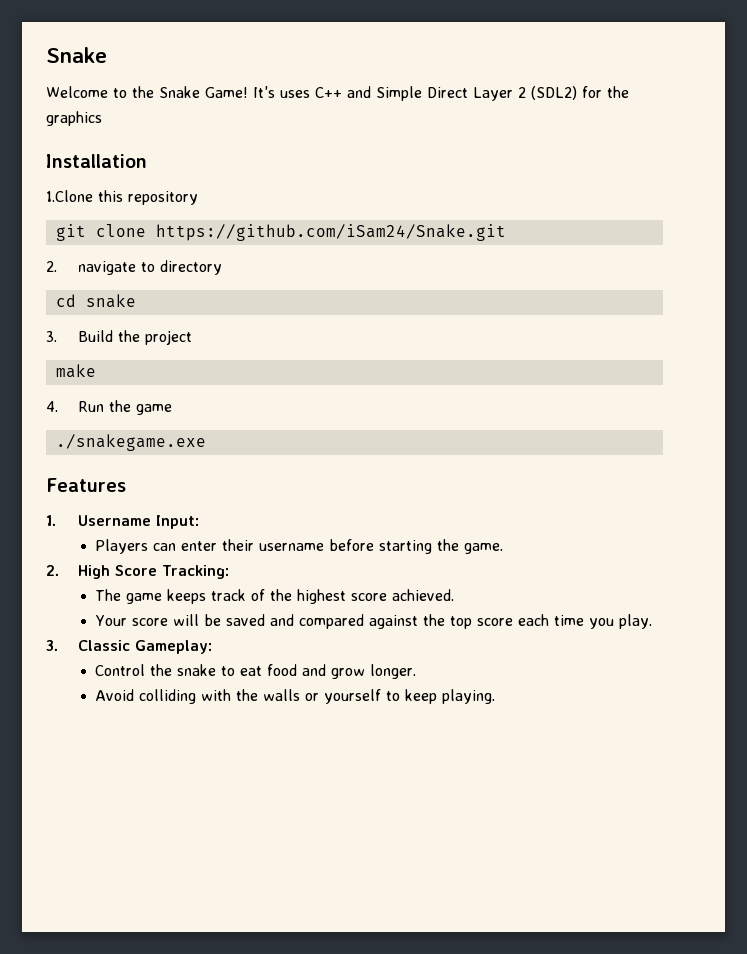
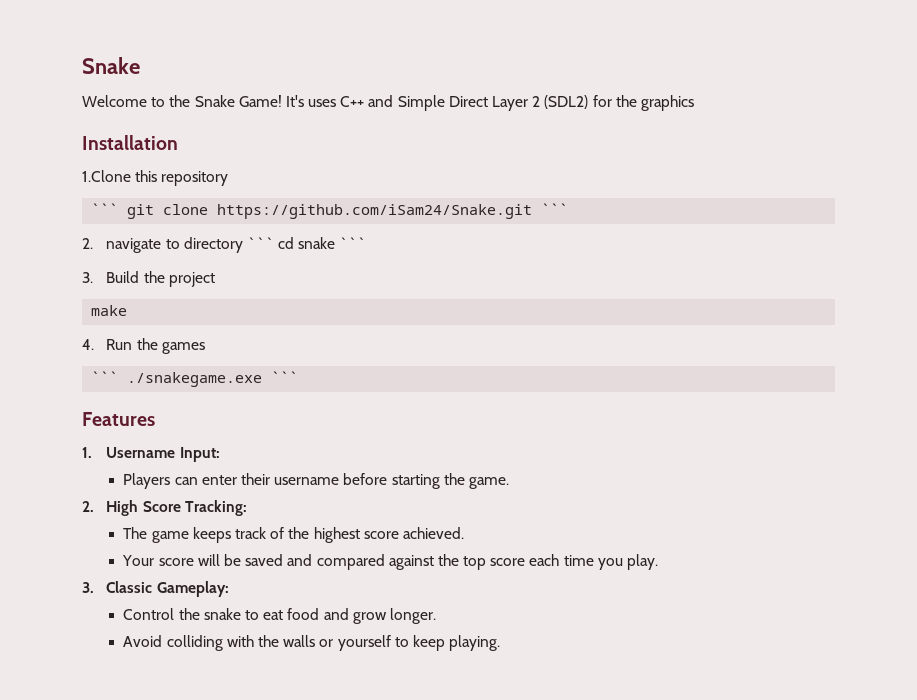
- git clone https://github.com/iSam24/Snake.git
+ ``` git clone https://github.com/iSam24/Snake.git ```
- 2. navigate to directory
- cd snake
+ 2. navigate to directory ``` cd snake ```
- 4. Run the game
- ./snakegame.exe
+ 4. Run the games
+ ``` ./snakegame.exe ```

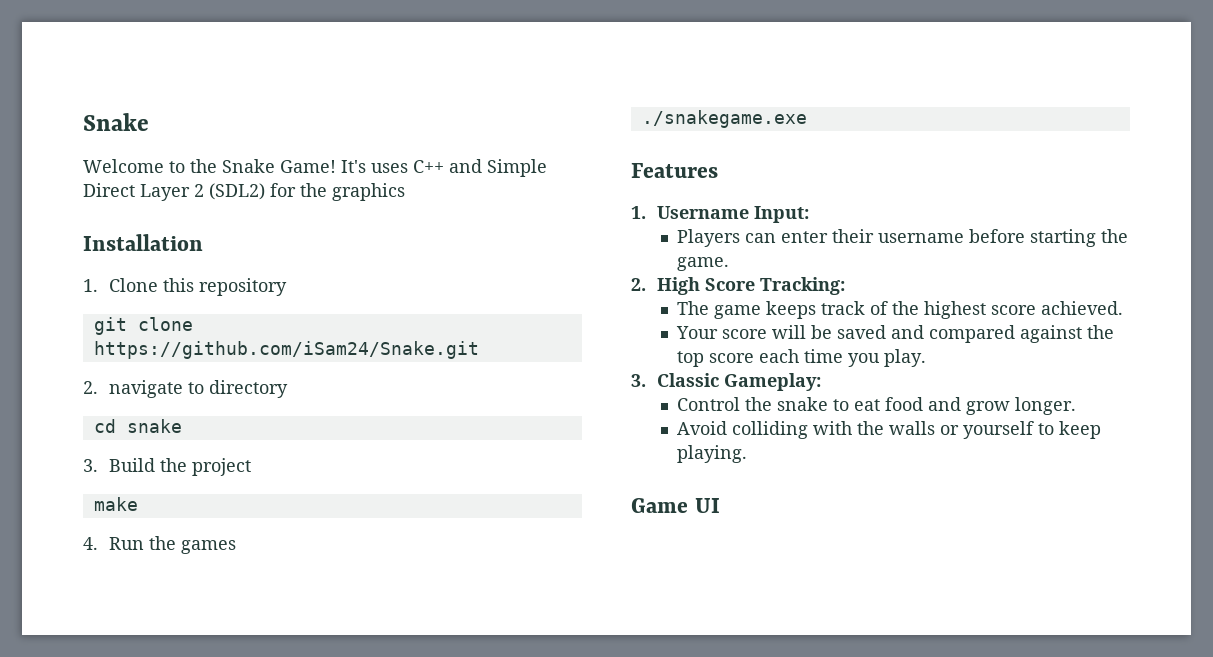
- 1.Clone this repository
+ 1. Clone this repository
- ``` git clone https://github.com/iSam24/Snake.git ```
+ git clone https://github.com/iSam24/Snake.git
- 2. navigate to directory ``` cd snake ```
+ 2. navigate to directory
+ cd snake
- ``` ./snakegame.exe ```
+ ./snakegame.exe
+ Game UI

